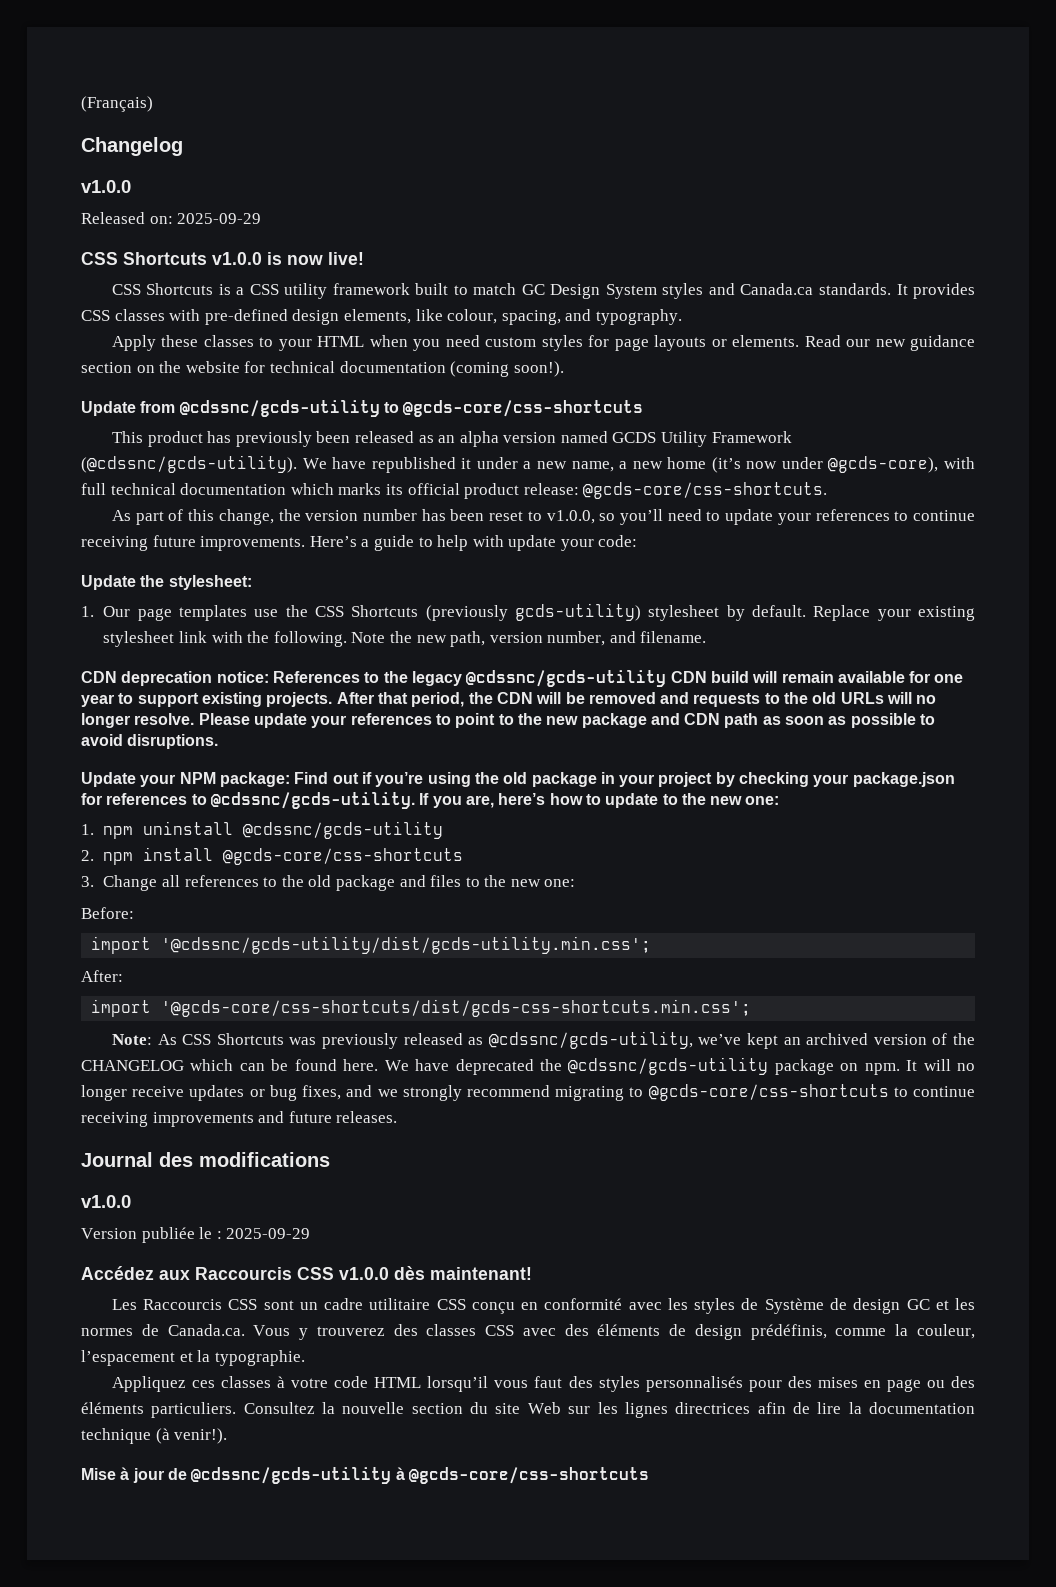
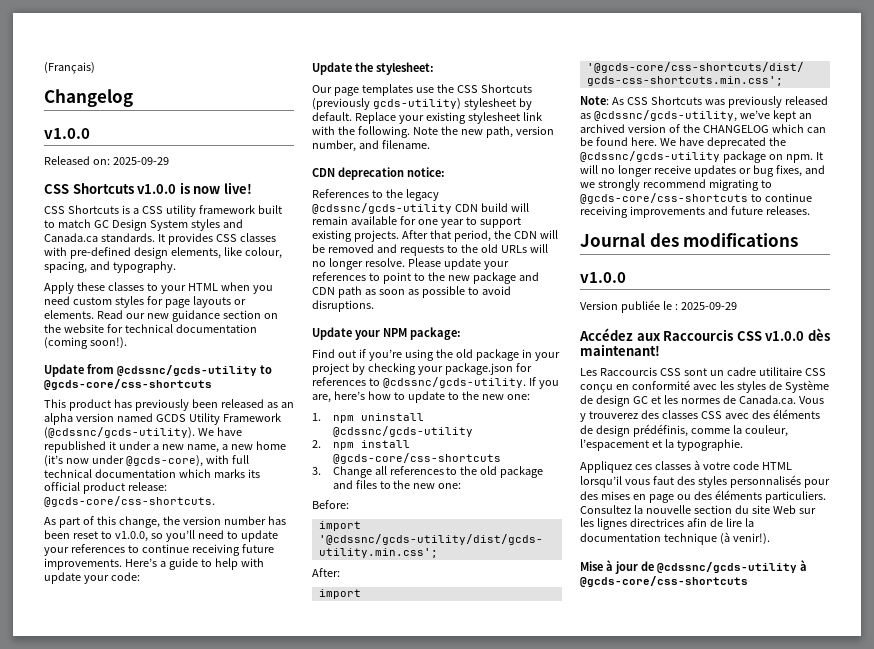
- 1. Our page templates use the CSS Shortcuts (previously gcds-utility) stylesheet by default.
+ Our page templates use the CSS Shortcuts (previously gcds-utility) stylesheet by default.
- CDN deprecation notice: References to the legacy @cdssnc/gcds-utility CDN build will remain available for one year to support existing projects.
+ CDN deprecation notice:
+ References to the legacy @cdssnc/gcds-utility CDN build will remain available for one year to support existing projects.
- Update your NPM package: Find out if you’re using the old package in your project by checking your package.json for references to @cdssnc/gcds-utility.
+ Update your NPM package:
+ Find out if you’re using the old package in your project by checking your package.json for references to @cdssnc/gcds-utility.

